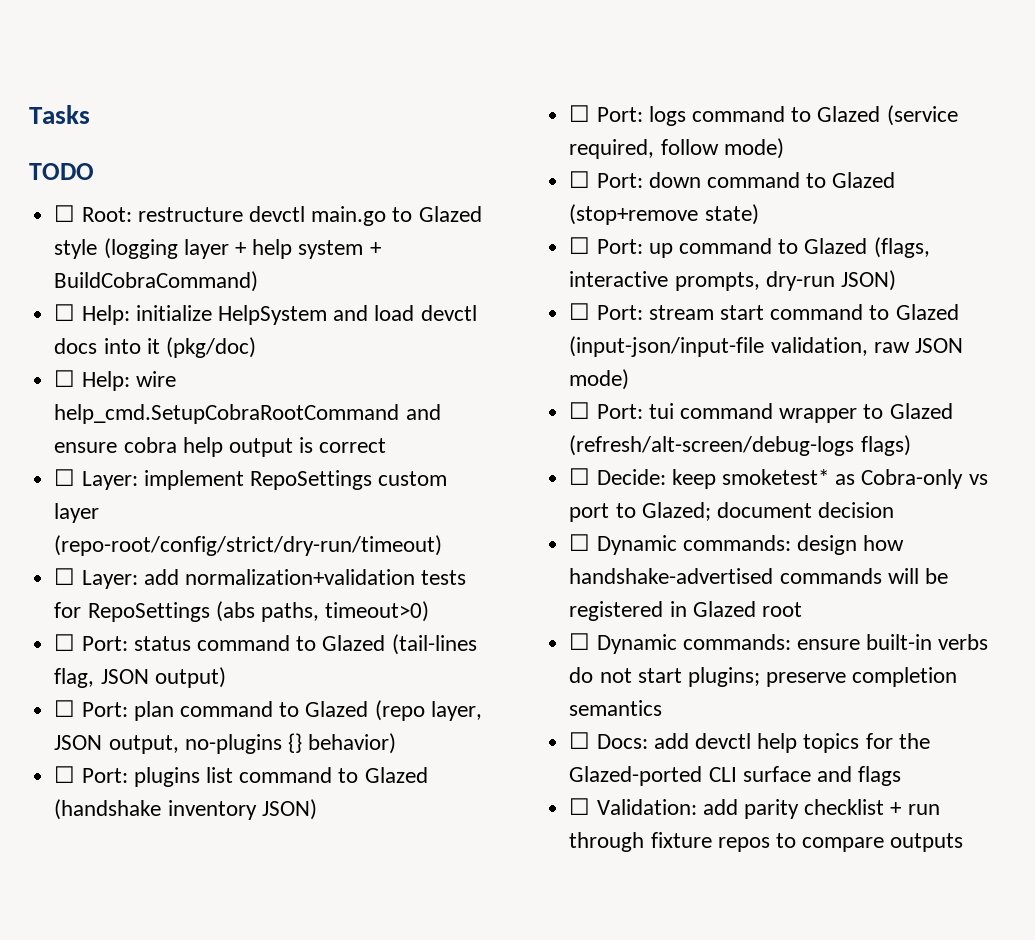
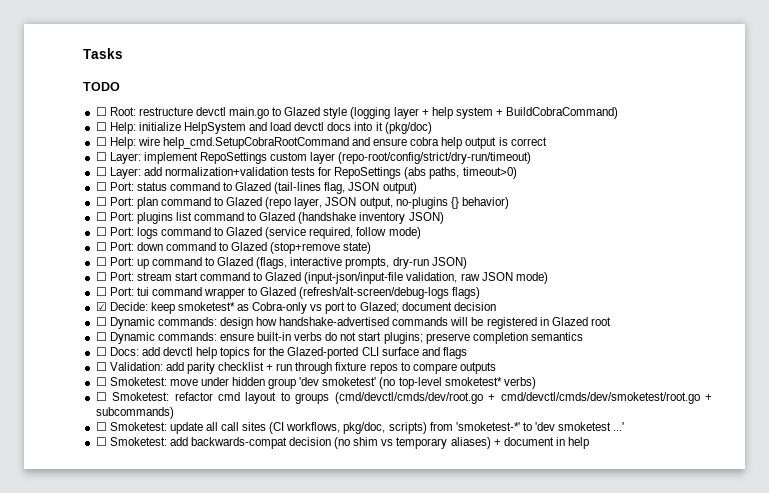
- ☐ Decide: keep smoketest* as Cobra-only vs port to Glazed; document decision
+ ☑ Decide: keep smoketest* as Cobra-only vs port to Glazed; document decision
+ ☐ Smoketest: move under hidden group 'dev smoketest' (no top-level smoketest* verbs)
+ ☐ Smoketest: refactor cmd layout to groups (cmd/devctl/cmds/dev/root.go + cmd/devctl/cmds/dev/smoketest/root.go + subcommands)
+ ☐ Smoketest: update all call sites (CI workflows, pkg/doc, scripts) from 'smoketest-*' to 'dev smoketest ...'
+ ☐ Smoketest: add backwards-compat decision (no shim vs temporary aliases) + document in help

